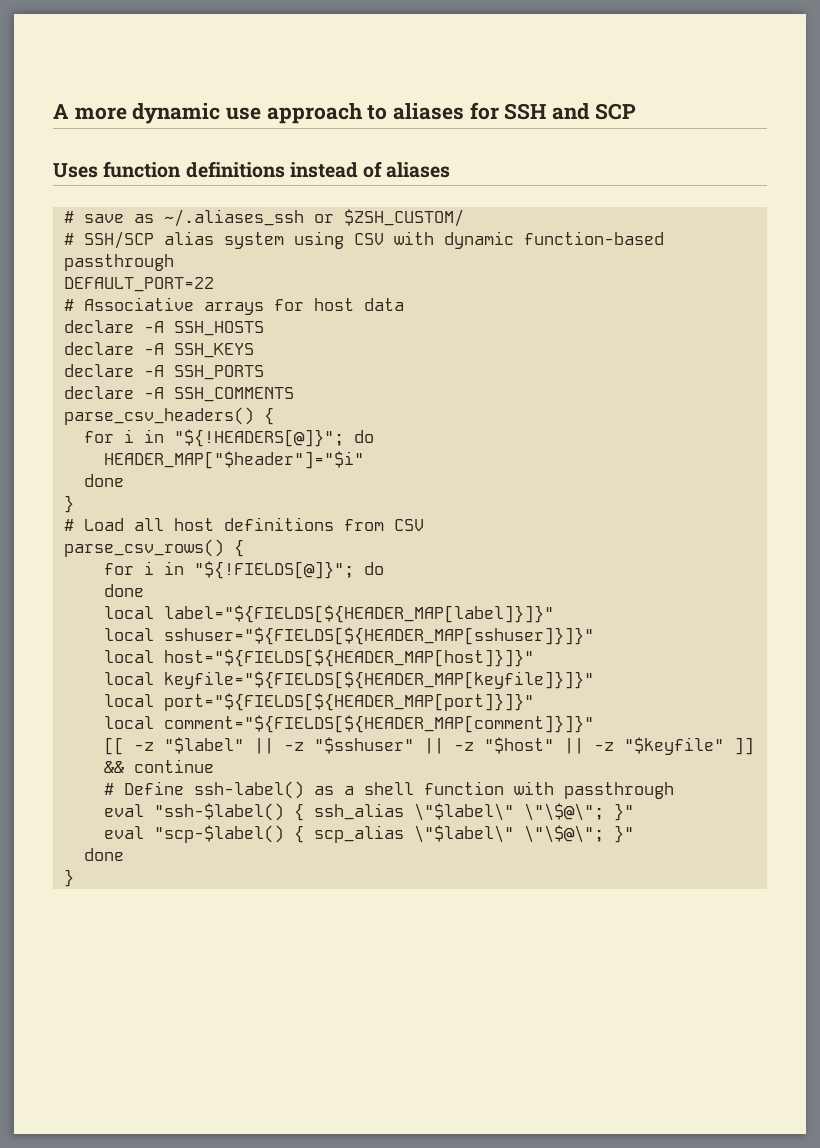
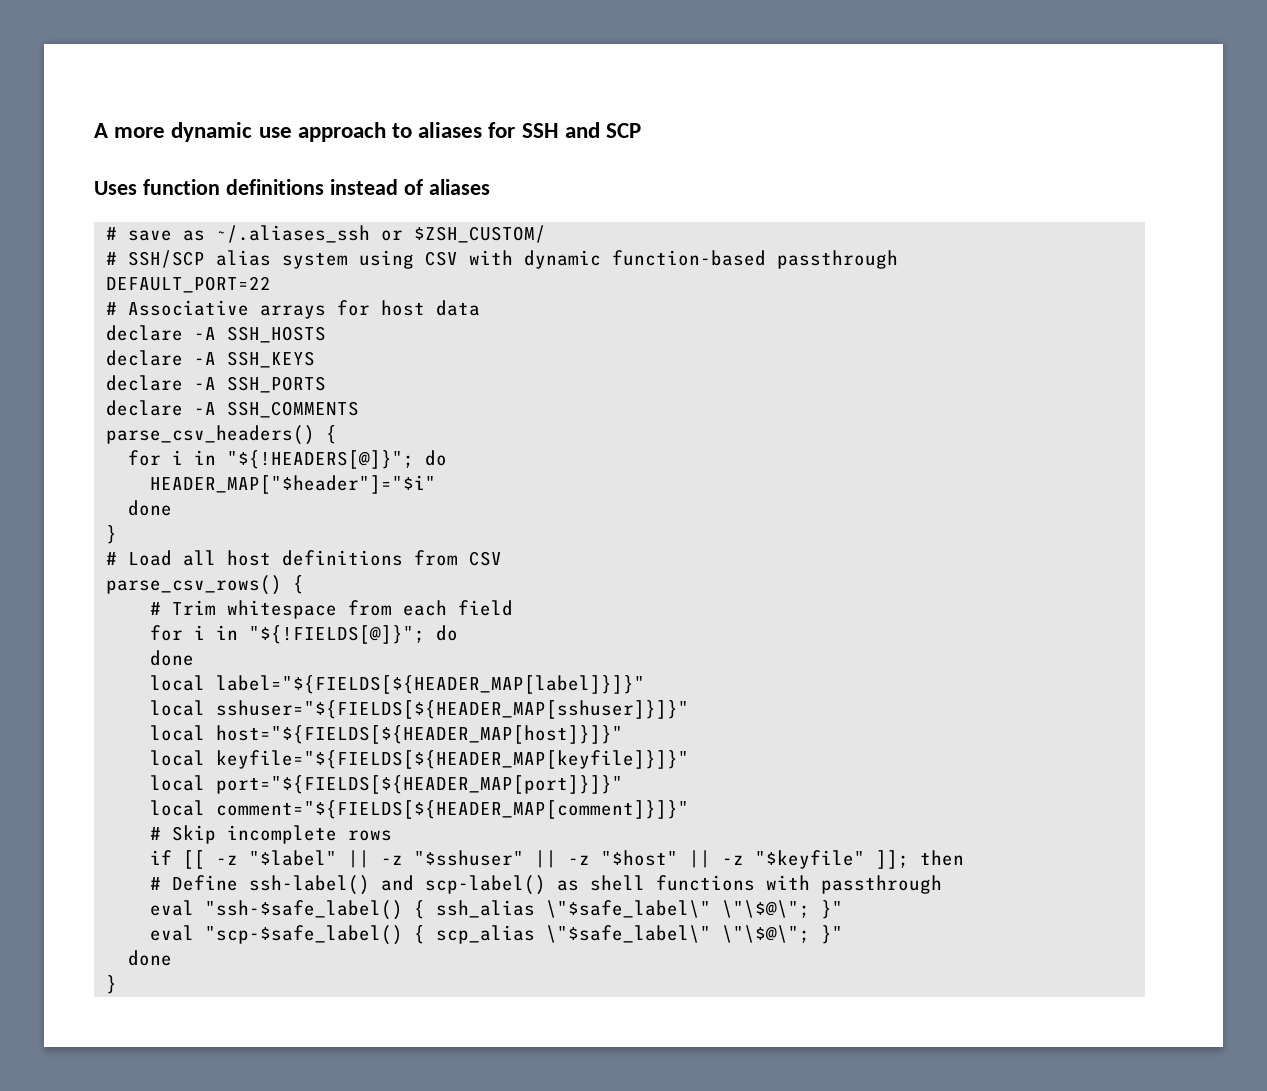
+ # Trim whitespace from each field
- [[ -z "$label" || -z "$sshuser" || -z "$host" || -z "$keyfile" ]] && continue
+ # Skip incomplete rows
+ if [[ -z "$label" || -z "$sshuser" || -z "$host" || -z "$keyfile" ]]; then
- # Define ssh-label() as a shell function with passthrough
+ # Define ssh-label() and scp-label() as shell functions with passthrough
- eval "ssh-$label() { ssh_alias \"$label\" \"\$@\"; }"
+ eval "ssh-$safe_label() { ssh_alias \"$safe_label\" \"\$@\"; }"
- eval "scp-$label() { scp_alias \"$label\" \"\$@\"; }"
+ eval "scp-$safe_label() { scp_alias \"$safe_label\" \"\$@\"; }"

